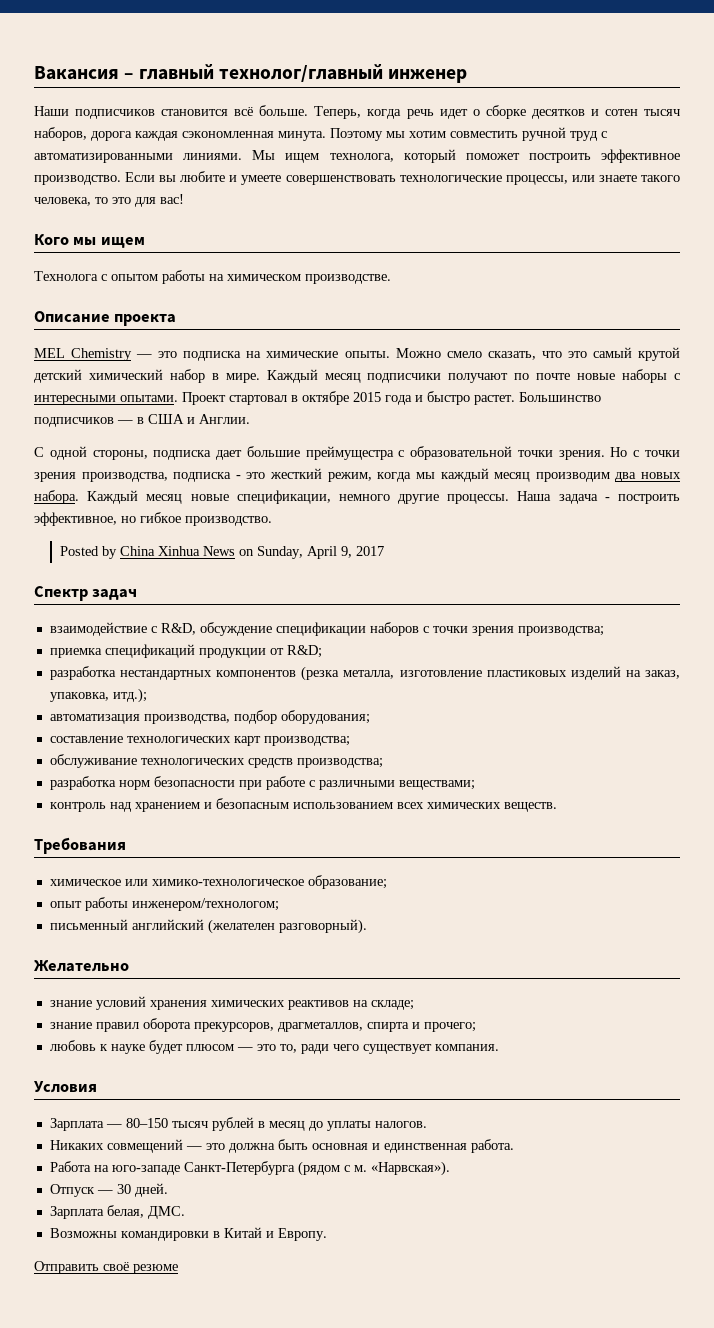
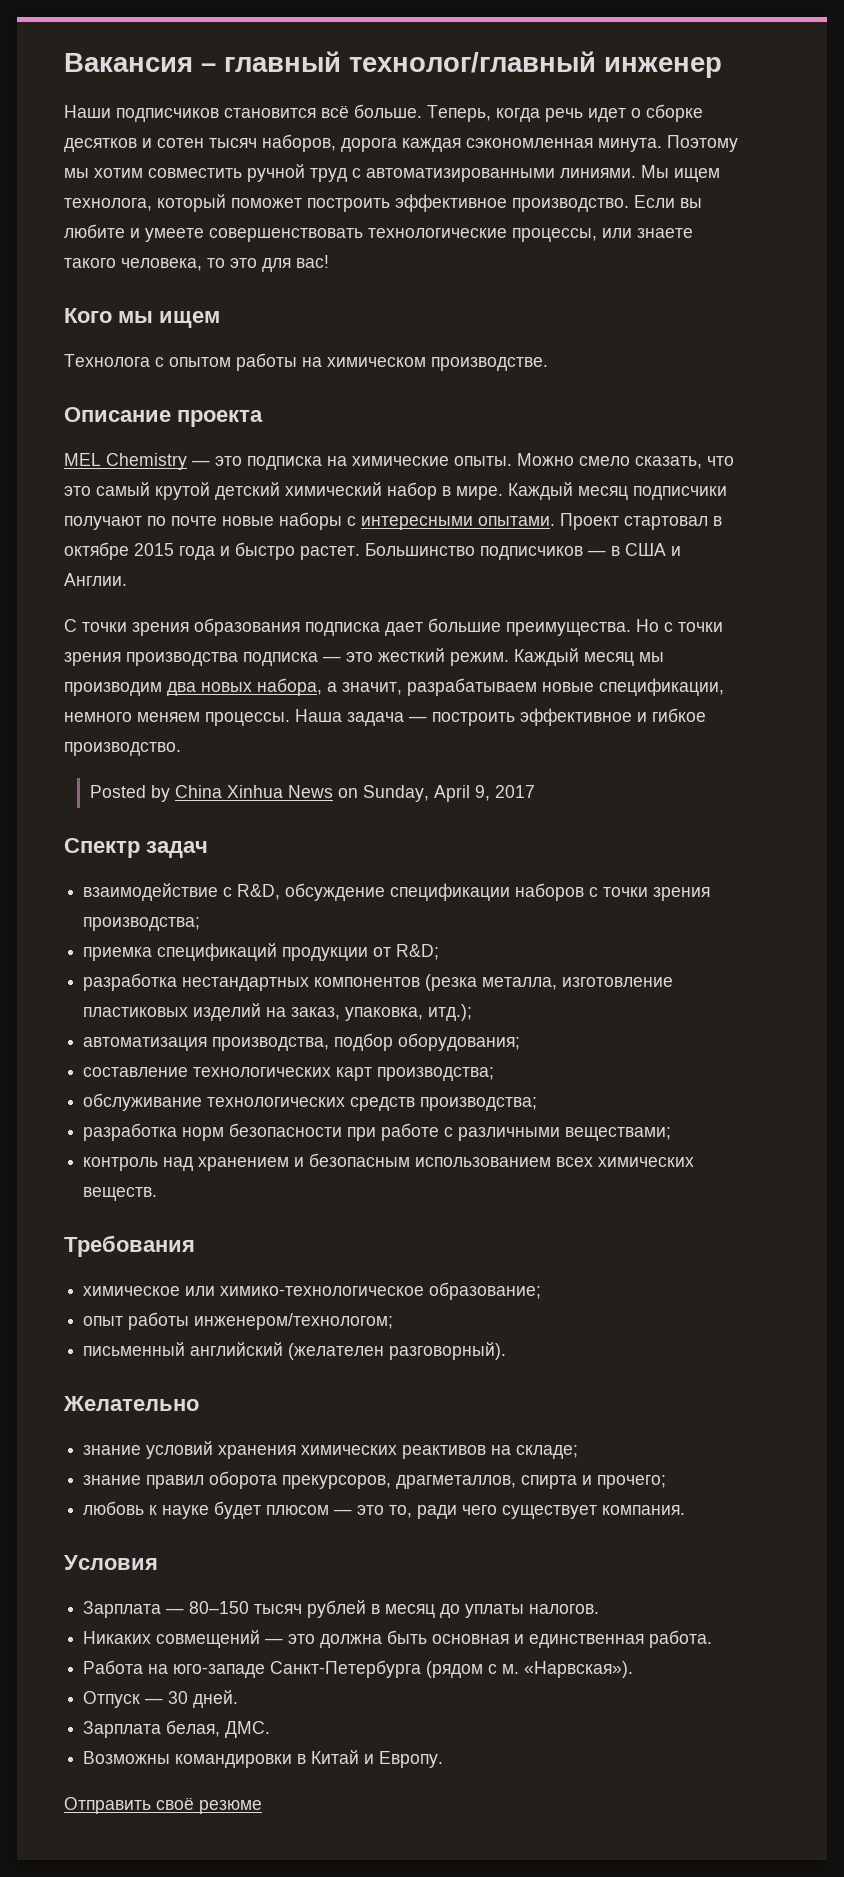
- С одной стороны, подписка дает большие преймущестра с образовательной точки зрения. Но с точки зрения производства, подписка - это жесткий режим, когда мы каждый месяц производим два новых набора. Каждый месяц новые спецификации, немного другие процессы.
+ С точки зрения образования подписка дает большие преимущества. Но с точки зрения производства подписка — это жесткий режим. Каждый месяц мы производим два новых набора, а значит, разрабатываем новые спецификации, немного меняем процессы.
- Наша задача - построить эффективное, но гибкое производство.
+ Наша задача — построить эффективное и гибкое производство.

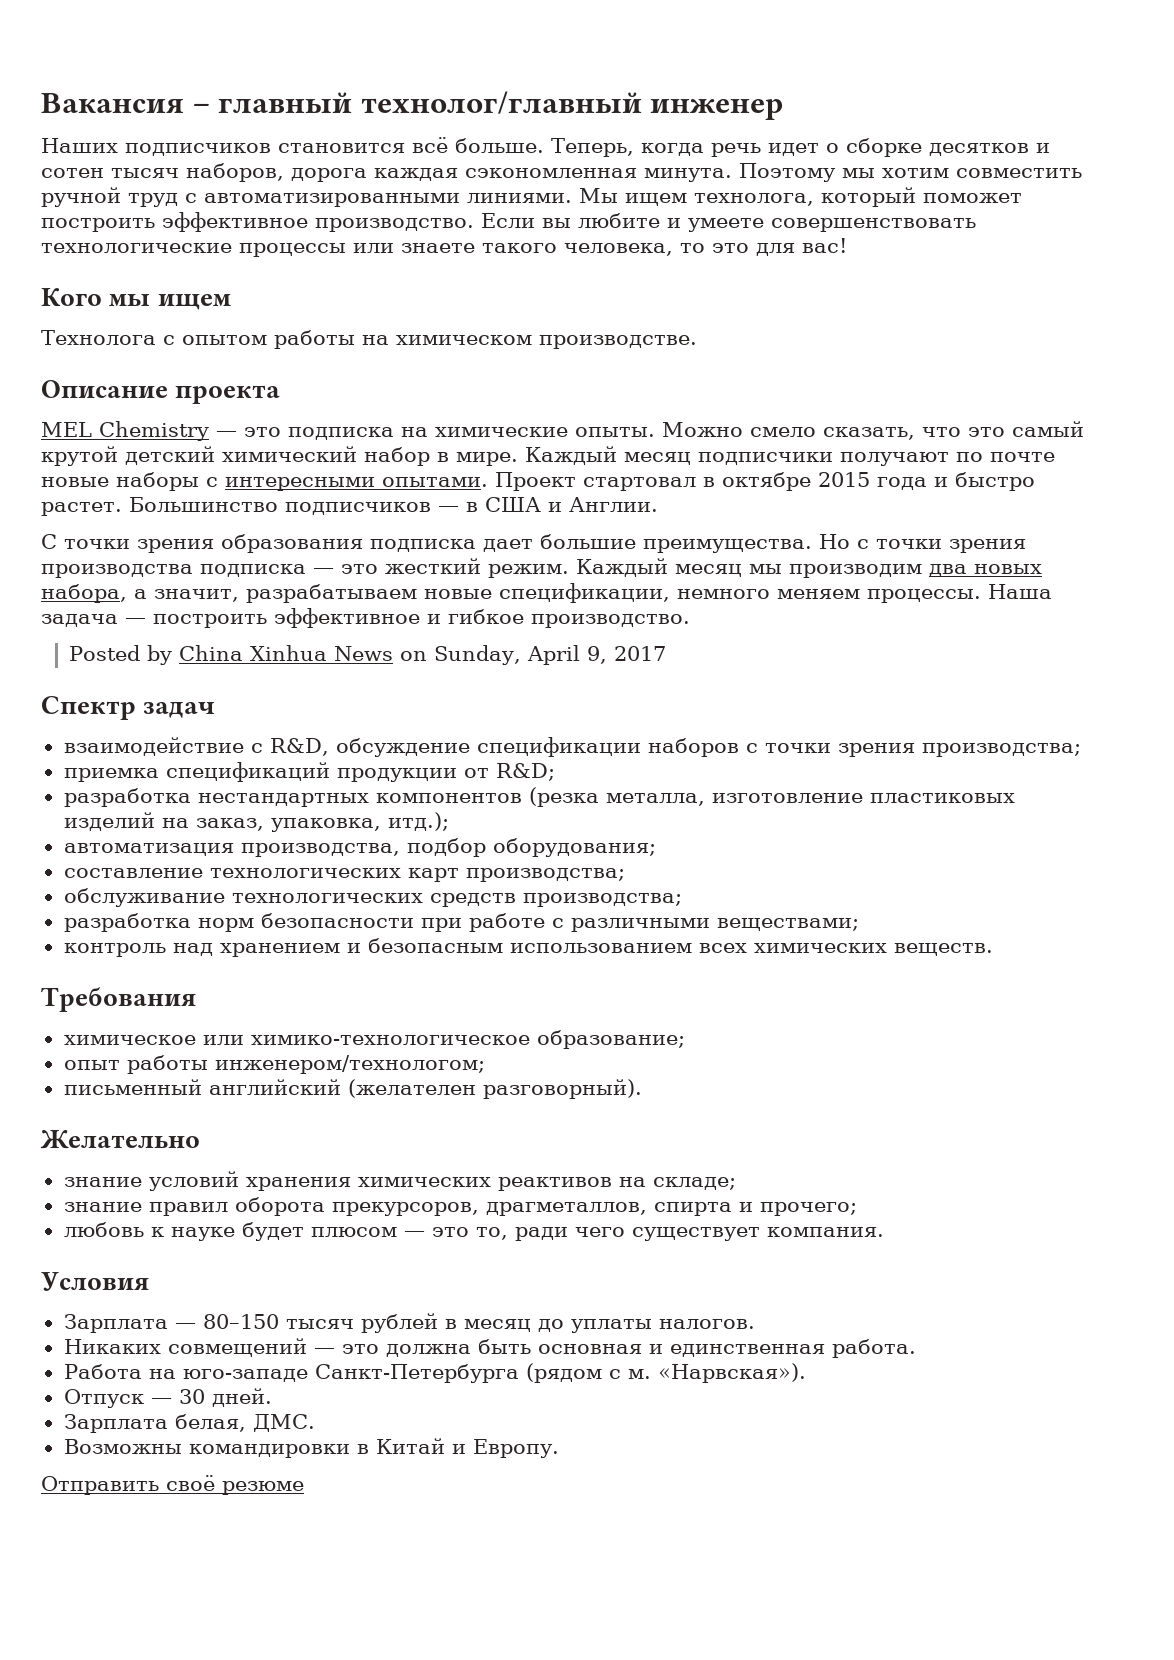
- Наши подписчиков становится всё больше.
+ Наших подписчиков становится всё больше.
- Если вы любите и умеете совершенствовать технологические процессы, или знаете такого человека, то это для вас!
+ Если вы любите и умеете совершенствовать технологические процессы или знаете такого человека, то это для вас!

